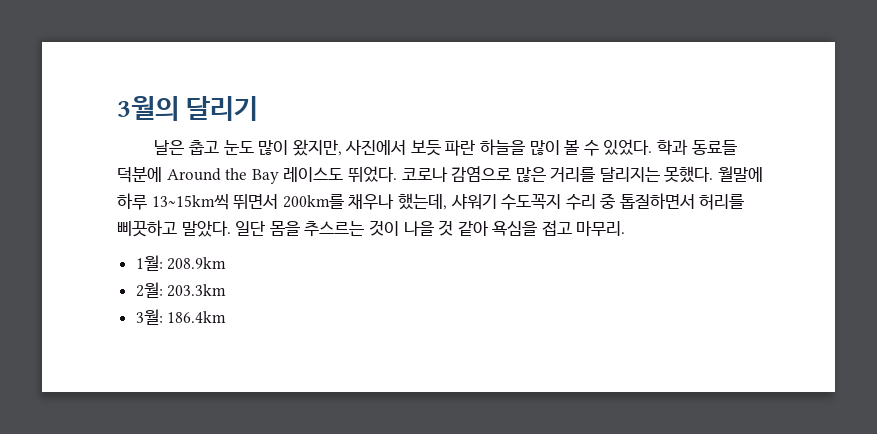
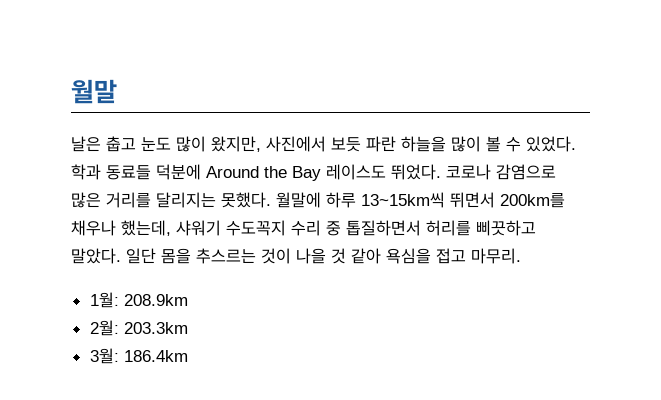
- 3월의 달리기
+ 월말

